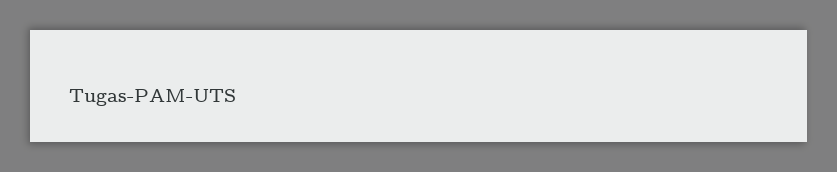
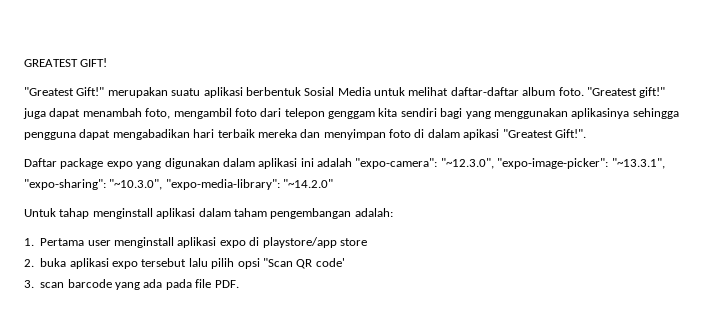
- Tugas-PAM-UTS
+ GREATEST GIFT!
+ "Greatest Gift!" merupakan suatu aplikasi berbentuk Sosial Media untuk melihat daftar-daftar album foto. "Greatest gift!" juga dapat menambah foto, mengambil foto dari telepon genggam kita sendiri bagi yang menggunakan aplikasinya sehingga pengguna dapat mengabadikan hari terbaik mereka dan menyimpan foto di dalam apikasi "Greatest Gift!".
+ Daftar package expo yang digunakan dalam aplikasi ini adalah "expo-camera": "~12.3.0", "expo-image-picker": "~13.3.1", "expo-sharing": "~10.3.0", "expo-media-library": "~14.2.0"
+ Untuk tahap menginstall aplikasi dalam taham pengembangan adalah:
+ 1. Pertama user menginstall aplikasi expo di playstore/app store
+ 2. buka aplikasi expo tersebut lalu pilih opsi "Scan QR code'
+ 3. scan barcode yang ada pada file PDF.

